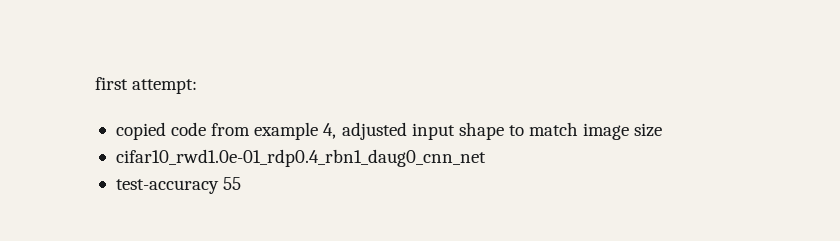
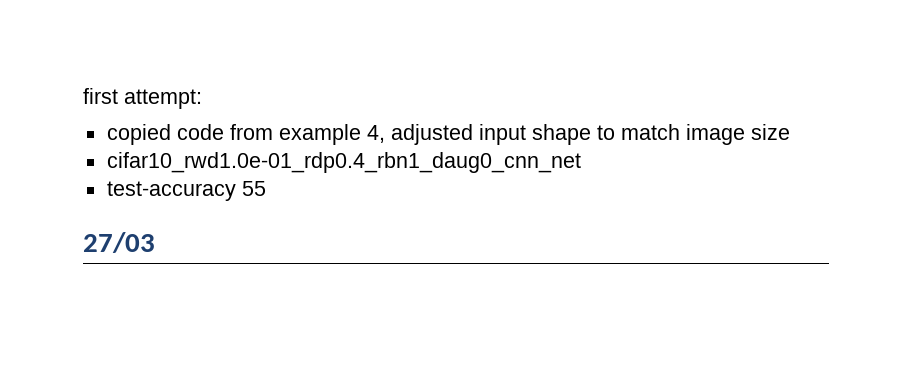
+ 27/03

